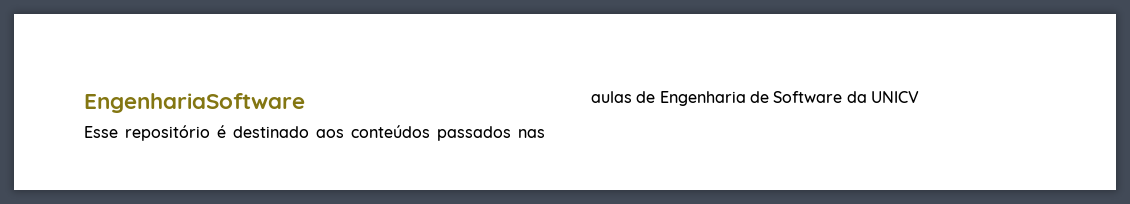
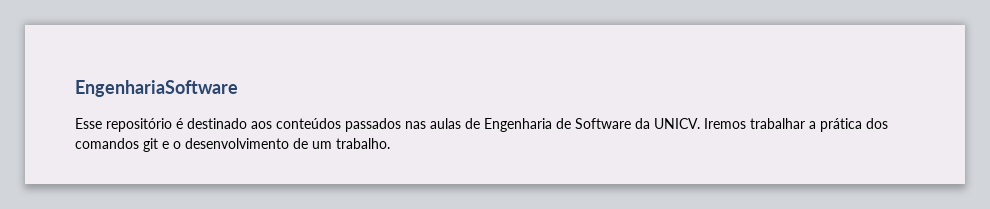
- Esse repositório é destinado aos conteúdos passados nas aulas de Engenharia de Software da UNICV
+ Esse repositório é destinado aos conteúdos passados nas aulas de Engenharia de Software da UNICV. Iremos trabalhar a prática dos comandos git e o desenvolvimento de um trabalho.

